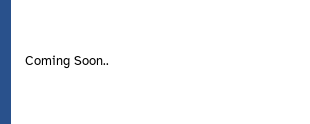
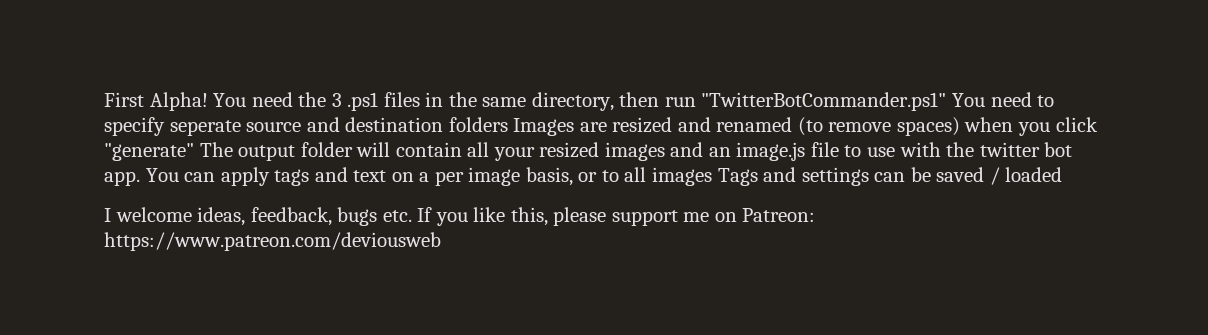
- Coming Soon..
+ First Alpha! You need the 3 .ps1 files in the same directory, then run "TwitterBotCommander.ps1" You need to specify seperate source and destination folders Images are resized and renamed (to remove spaces) when you click "generate" The output folder will contain all your resized images and an image.js file to use with the twitter bot app. You can apply tags and text on a per image basis, or to all images Tags and settings can be saved / loaded
+ I welcome ideas, feedback, bugs etc. If you like this, please support me on Patreon: https://www.patreon.com/deviousweb

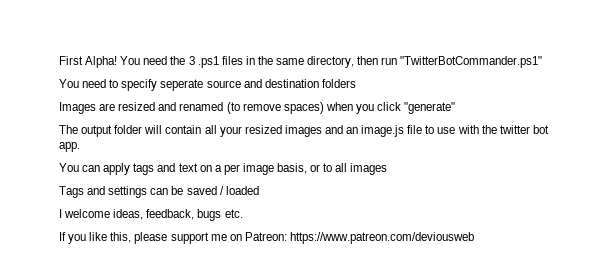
- You need the 3 .ps1 files in the same directory, then run "TwitterBotCommander.ps1" You need to specify seperate source and destination folders Images are resized and renamed (to remove spaces) when you click "generate" The output folder will contain all your resized images and an image.js file to use with the twitter bot app. You can apply tags and text on a per image basis, or to all images Tags and settings can be saved / loaded
+ You need the 3 .ps1 files in the same directory, then run "TwitterBotCommander.ps1"
+ You need to specify seperate source and destination folders
+ Images are resized and renamed (to remove spaces) when you click "generate"
+ The output folder will contain all your resized images and an image.js file to use with the twitter bot app.
+ You can apply tags and text on a per image basis, or to all images
+ Tags and settings can be saved / loaded
- I welcome ideas, feedback, bugs etc. If you like this, please support me on Patreon: https://www.patreon.com/deviousweb
+ I welcome ideas, feedback, bugs etc.
+ If you like this, please support me on Patreon: https://www.patreon.com/deviousweb

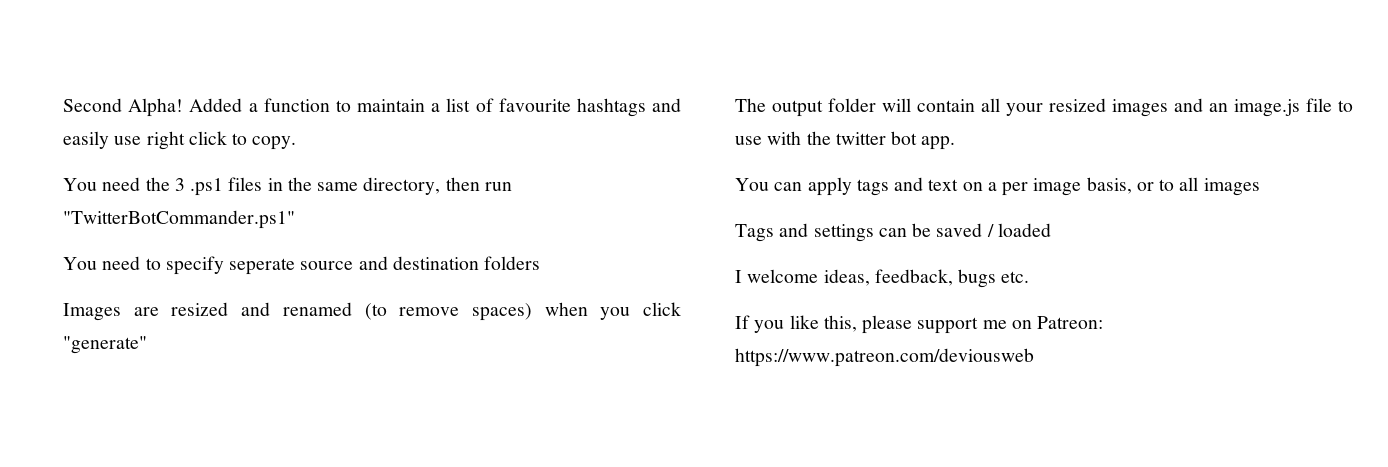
- First Alpha! You need the 3 .ps1 files in the same directory, then run "TwitterBotCommander.ps1"
+ Second Alpha! Added a function to maintain a list of favourite hashtags and easily use right click to copy.
+ You need the 3 .ps1 files in the same directory, then run "TwitterBotCommander.ps1"

